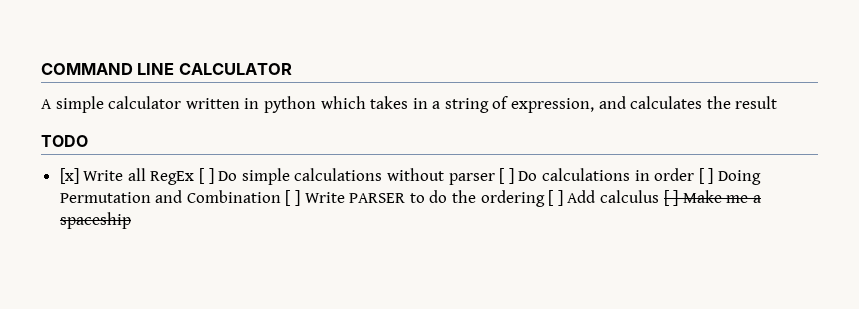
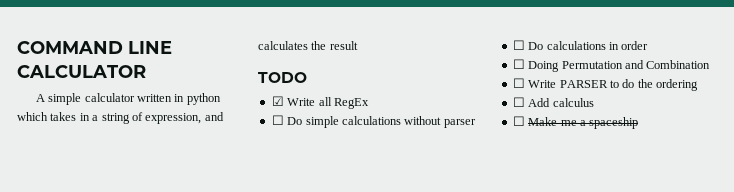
- [x] Write all RegEx [ ] Do simple calculations without parser [ ] Do calculations in order [ ] Doing Permutation and Combination [ ] Write PARSER to do the ordering [ ] Add calculus [ ] Make me a spaceship
+ ☑ Write all RegEx
+ ☐ Do simple calculations without parser
+ ☐ Do calculations in order
+ ☐ Doing Permutation and Combination
+ ☐ Write PARSER to do the ordering
+ ☐ Add calculus
+ ☐ Make me a spaceship

